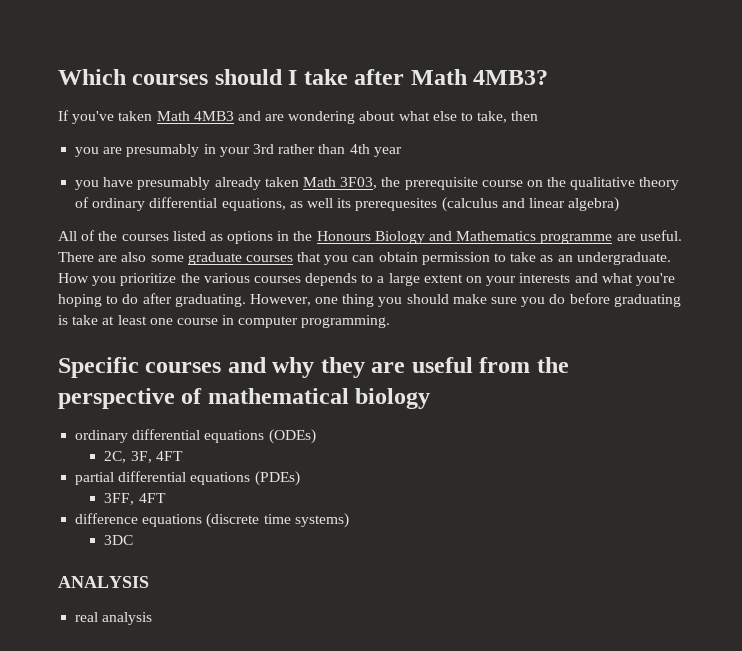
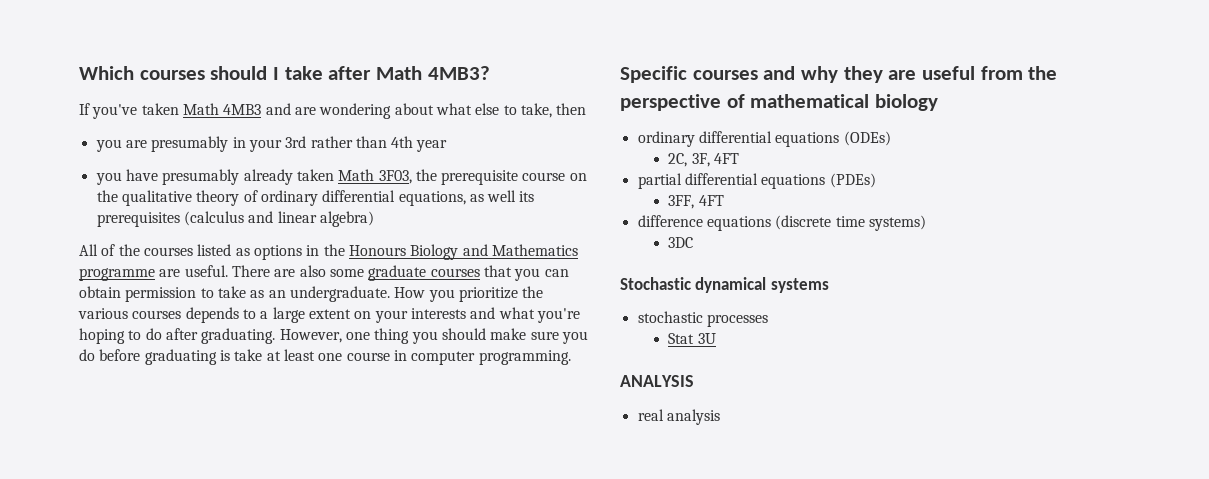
- you have presumably already taken Math 3F03, the prerequisite course on the qualitative theory of ordinary differential equations, as well its prerequesites (calculus and linear algebra)
+ you have presumably already taken Math 3F03, the prerequisite course on the qualitative theory of ordinary differential equations, as well its prerequisites (calculus and linear algebra)
+ Stochastic dynamical systems
+ stochastic processes
+ Stat 3U

